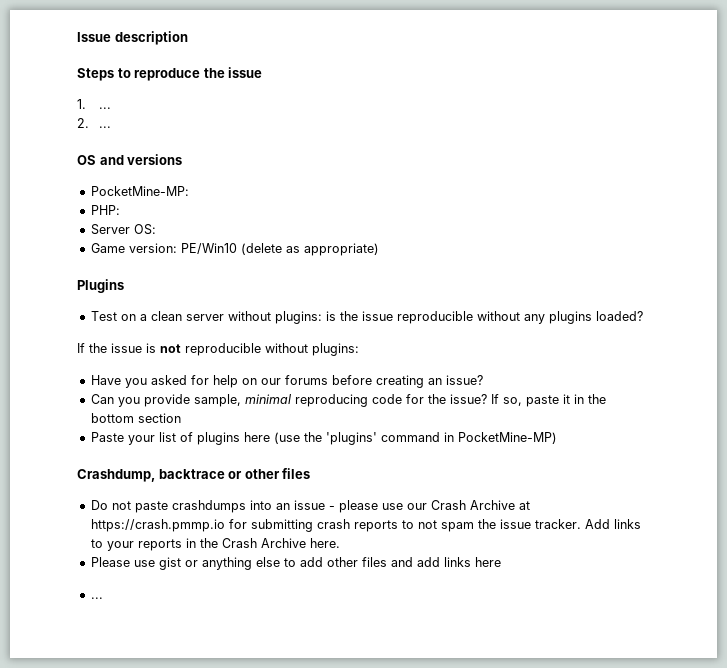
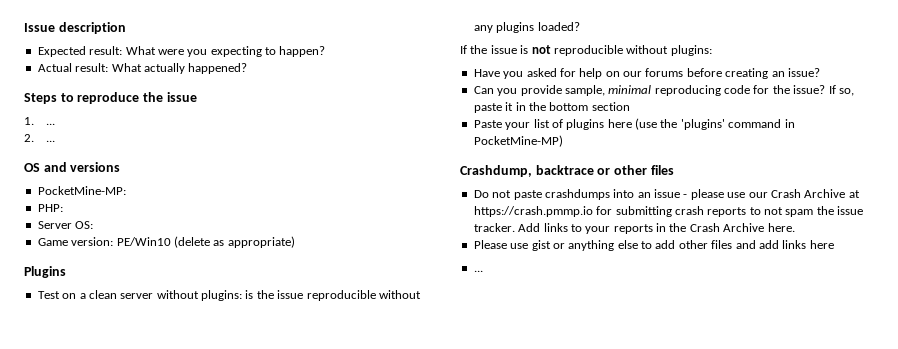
+ Expected result: What were you expecting to happen?
+ Actual result: What actually happened?

